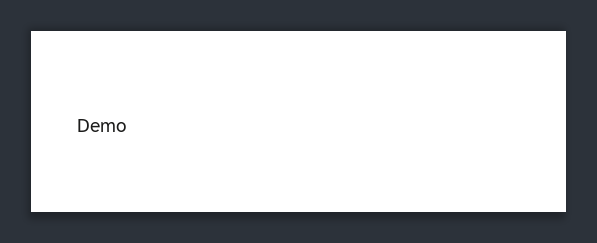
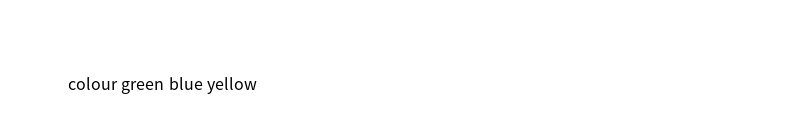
- Demo
+ colour green blue yellow

